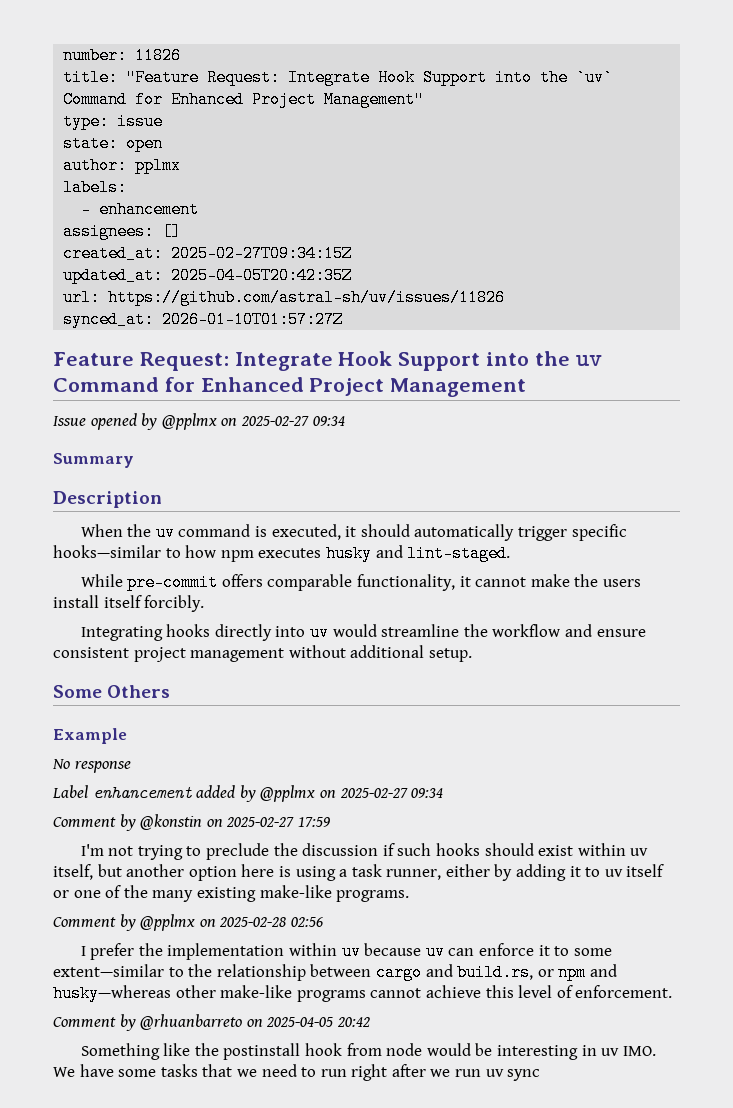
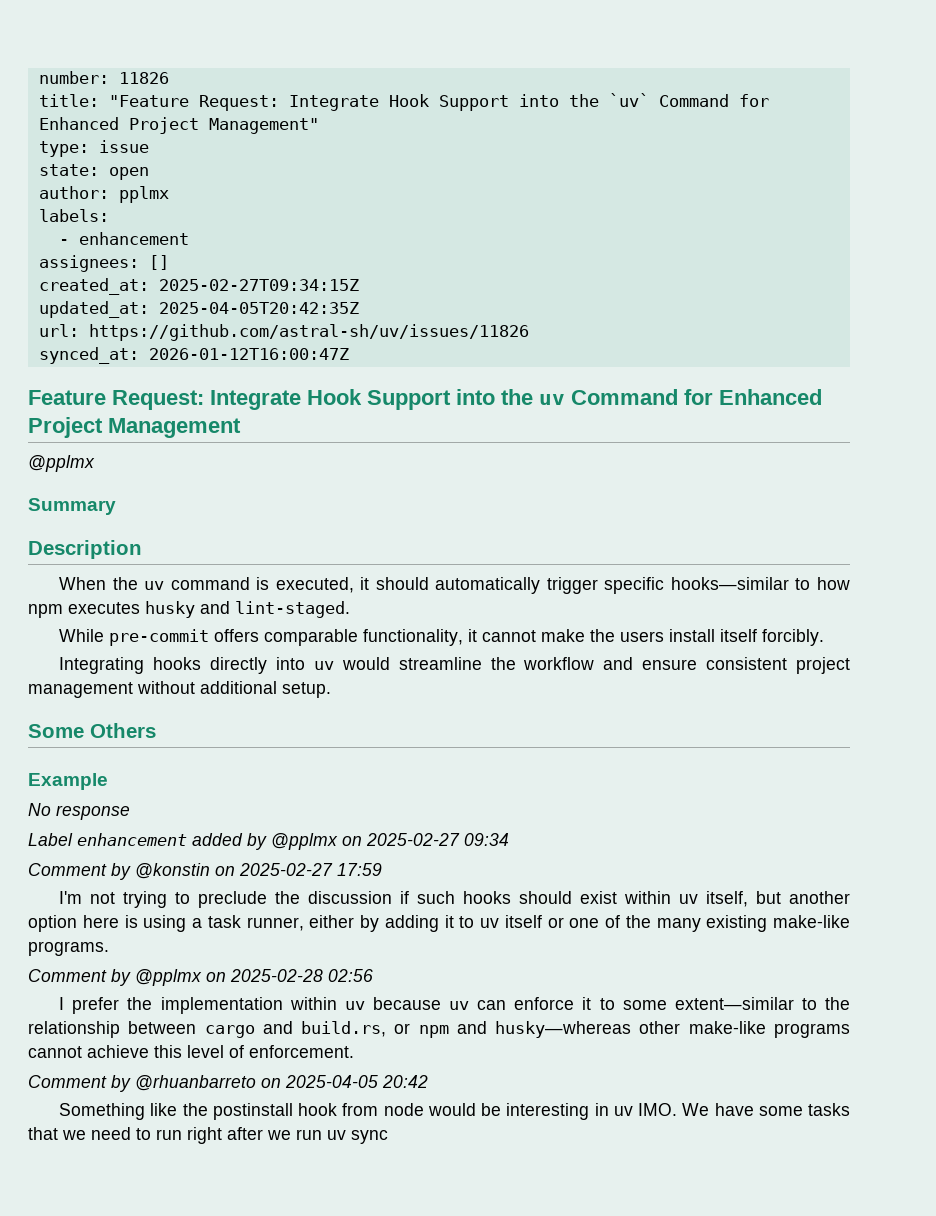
- synced_at: 2026-01-10T01:57:27Z
+ synced_at: 2026-01-12T16:00:47Z
  Feature Request: Integrate Hook Support into the uv Command for Enhanced Project Management
- Issue opened by @pplmx on 2025-02-27 09:34
+ @pplmx

